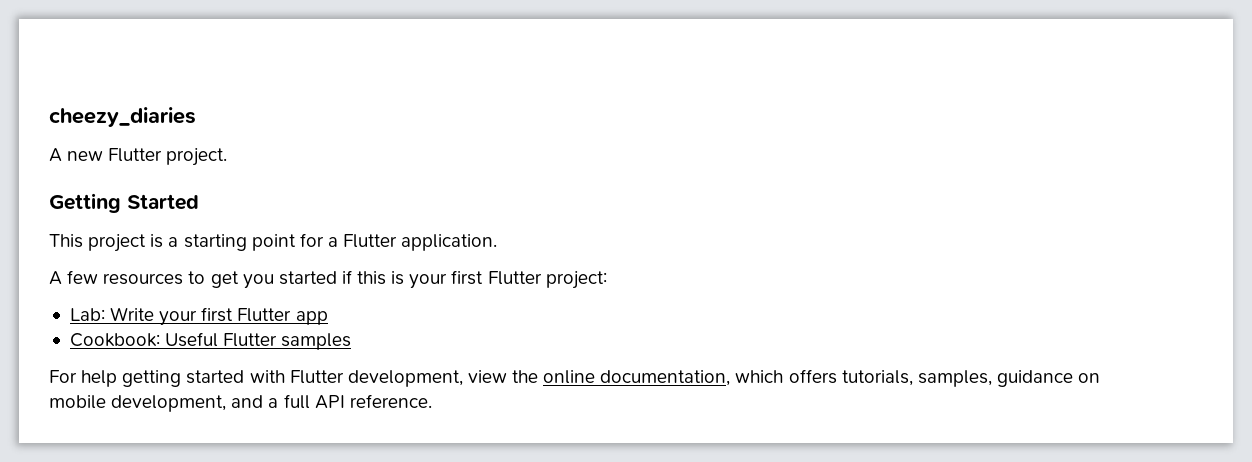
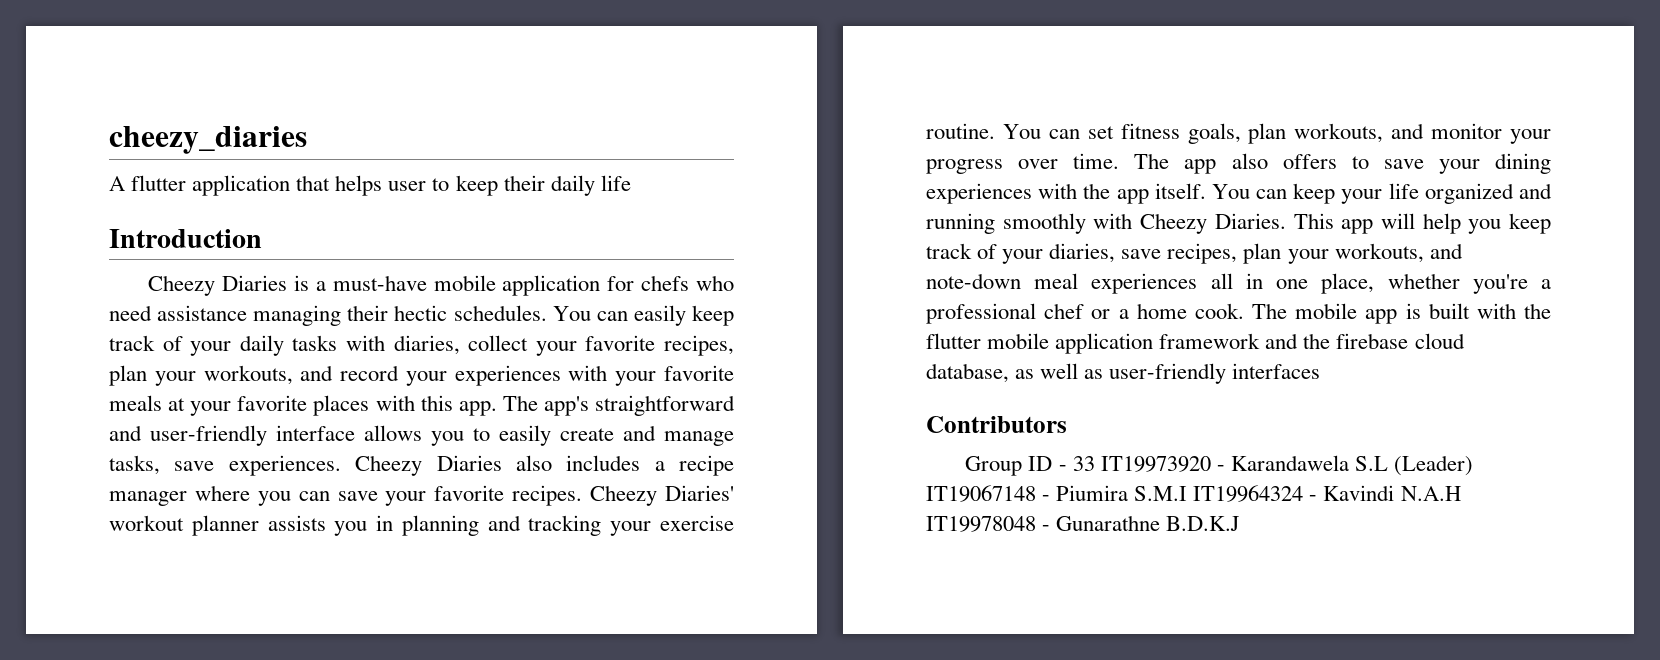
- A new Flutter project.
- Getting Started
- This project is a starting point for a Flutter application.
- A few resources to get you started if this is your first Flutter project:
- Lab: Write your first Flutter app
- Cookbook: Useful Flutter samples
- For help getting started with Flutter development, view the online documentation, which offers tutorials, samples, guidance on mobile development, and a full API reference.
+ A flutter application that helps user to keep their daily life
+ Introduction
+ Cheezy Diaries is a must-have mobile application for chefs who need assistance managing their hectic schedules. You can easily keep track of your daily tasks with diaries, collect your favorite recipes, plan your workouts, and record your experiences with your favorite meals at your favorite places with this app. The app's straightforward and user-friendly interface allows you to easily create and manage tasks, save experiences. Cheezy Diaries also includes a recipe manager where you can save your favorite recipes. Cheezy Diaries' workout planner assists you in planning and tracking your exercise routine. You can set fitness goals, plan workouts, and monitor your progress over time. The app also offers to save your dining experiences with the app itself. You can keep your life organized and running smoothly with Cheezy Diaries. This app will help you keep track of your diaries, save recipes, plan your workouts, and note-down meal experiences all in one place, whether you're a professional chef or a home cook. The mobile app is built with the flutter mobile application framework and the firebase cloud database, as well as user-friendly interfaces
+ Contributors
+ Group ID - 33 IT19973920 - Karandawela S.L (Leader) IT19067148 - Piumira S.M.I IT19964324 - Kavindi N.A.H IT19978048 - Gunarathne B.D.K.J

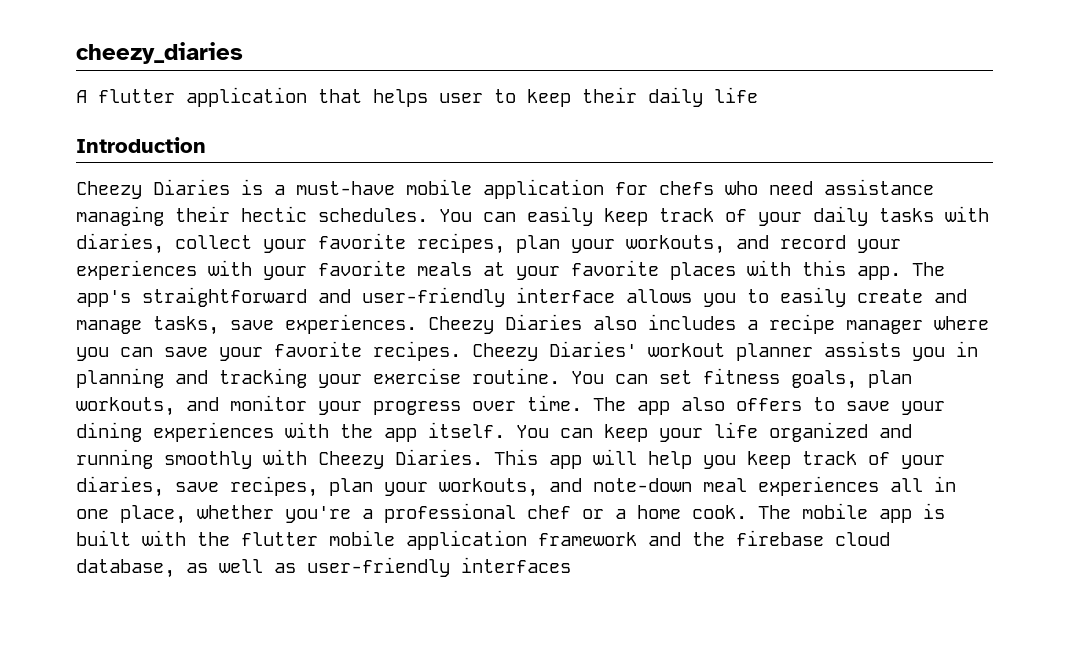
- Contributors
- Group ID - 33 IT19973920 - Karandawela S.L (Leader) IT19067148 - Piumira S.M.I IT19964324 - Kavindi N.A.H IT19978048 - Gunarathne B.D.K.J

